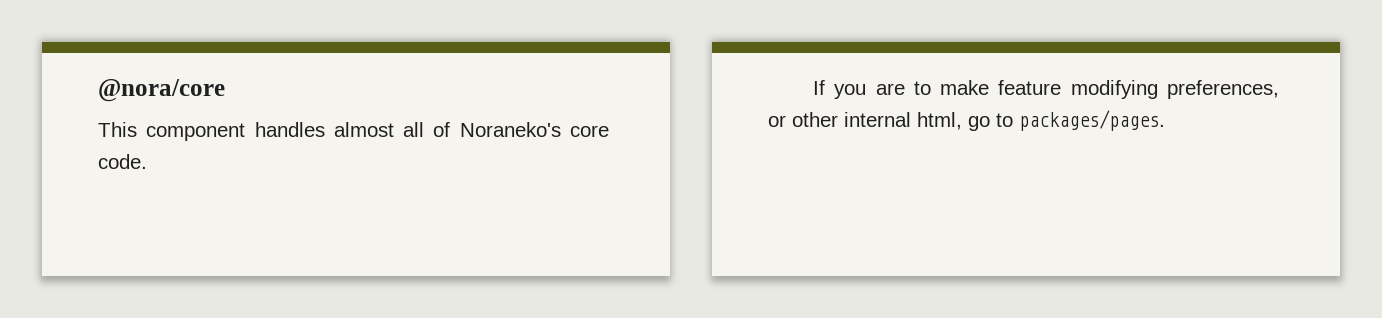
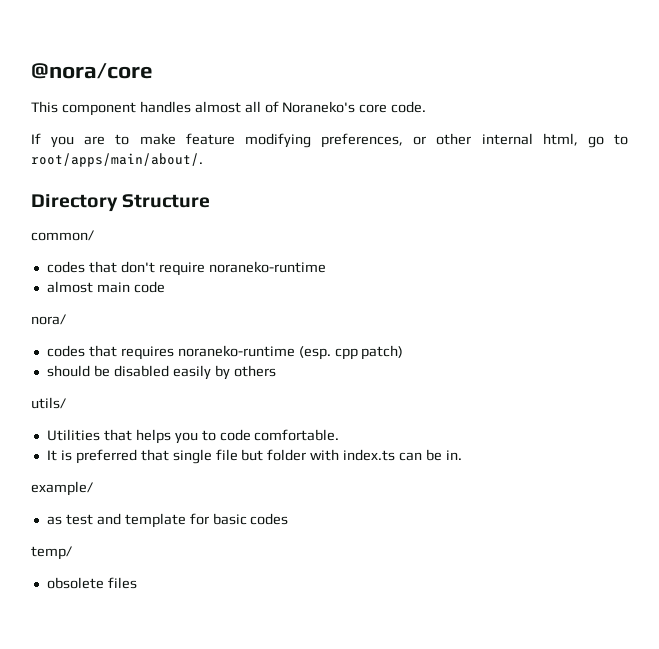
- If you are to make feature modifying preferences, or other internal html, go to packages/pages.
+ If you are to make feature modifying preferences, or other internal html, go to root/apps/main/about/.
+ Directory Structure
+ common/
+ codes that don't require noraneko-runtime
+ almost main code
+ nora/
+ codes that requires noraneko-runtime (esp. cpp patch)
+ should be disabled easily by others
+ utils/
+ Utilities that helps you to code comfortable.
+ It is preferred that single file but folder with index.ts can be in.
+ example/
+ as test and template for basic codes
+ temp/
+ obsolete files

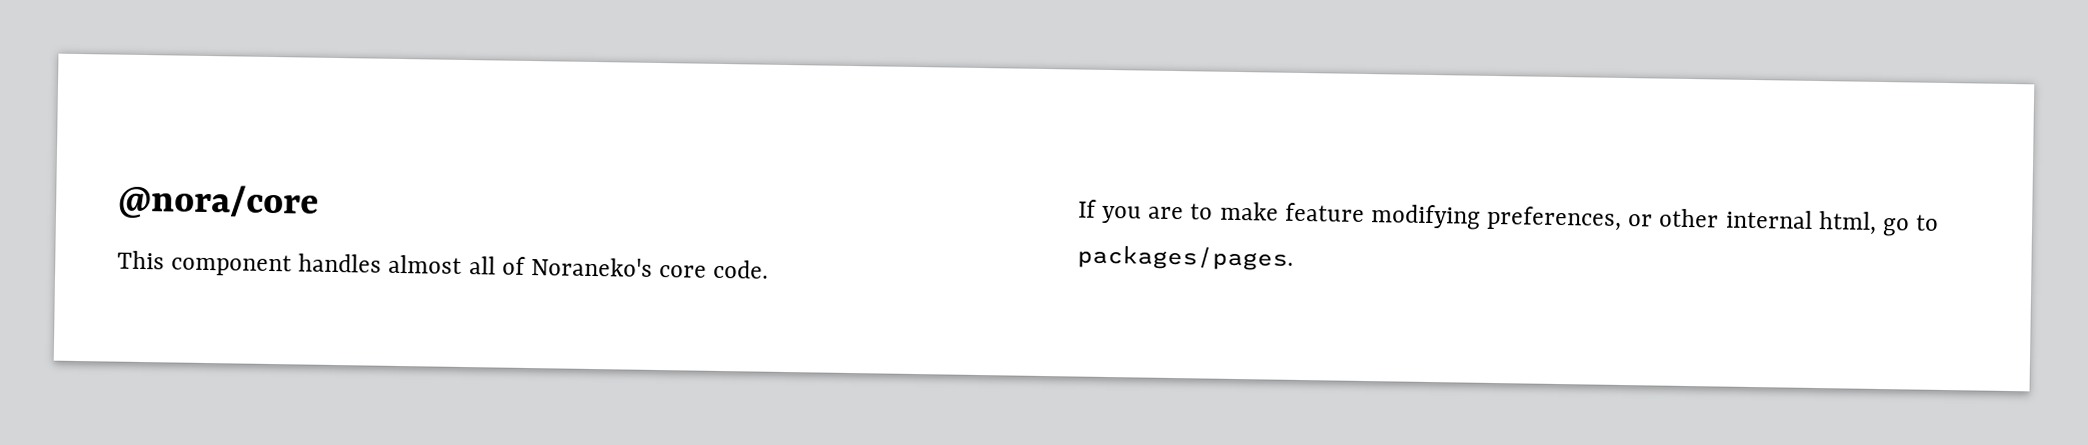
- If you are to make feature modifying preferences, or other internal html, go to root/apps/main/about/.
- Directory Structure
- common/
- codes that don't require noraneko-runtime
- almost main code
- nora/
- codes that requires noraneko-runtime (esp. cpp patch)
- should be disabled easily by others
- utils/
- Utilities that helps you to code comfortable.
- It is preferred that single file but folder with index.ts can be in.
- example/
- as test and template for basic codes
- temp/
- obsolete files
+ If you are to make feature modifying preferences, or other internal html, go to packages/pages.

